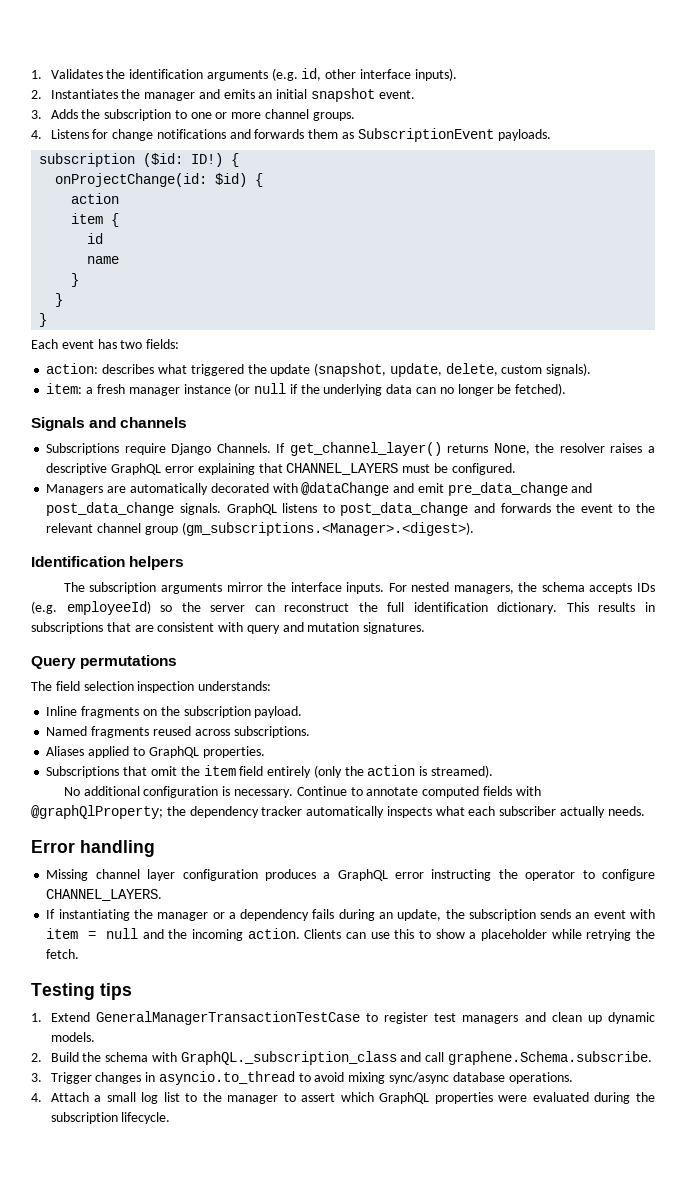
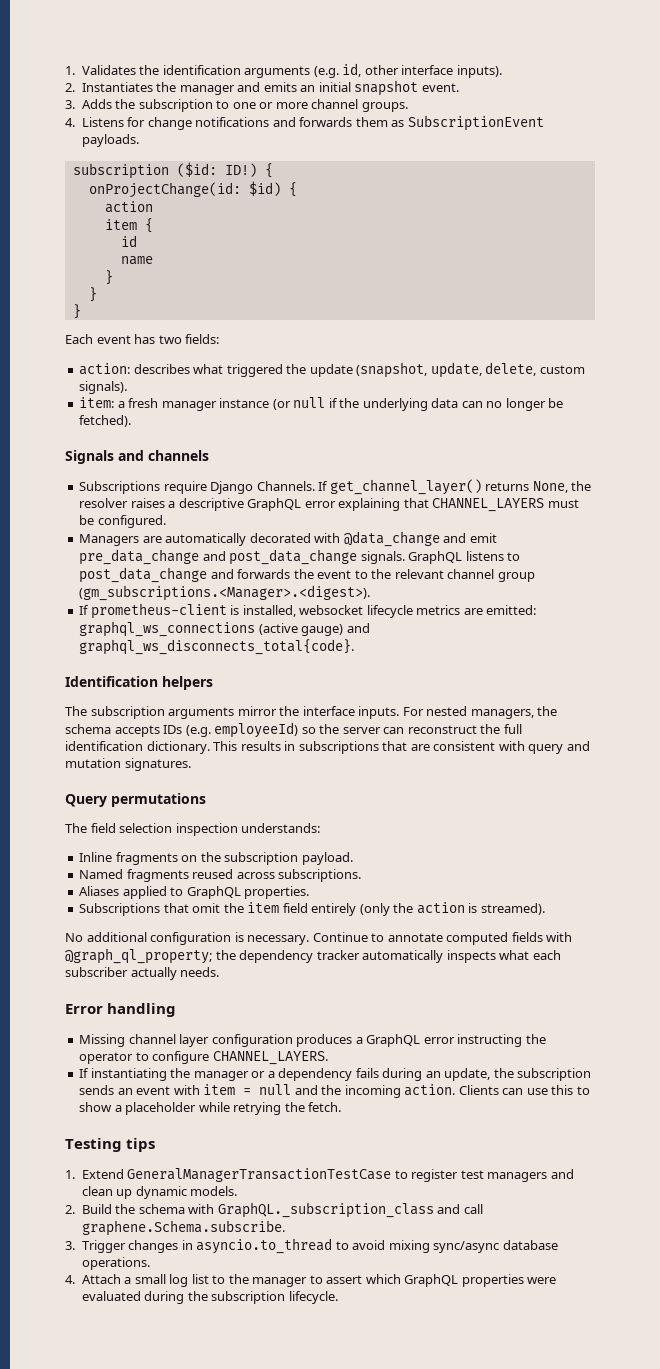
- Managers are automatically decorated with @dataChange and emit pre_data_change and post_data_change signals.
+ Managers are automatically decorated with @data_change and emit pre_data_change and post_data_change signals.
+ If prometheus-client is installed, websocket lifecycle metrics are emitted: graphql_ws_connections (active gauge) and graphql_ws_disconnects_total{code}.
- Continue to annotate computed fields with @graphQlProperty; the dependency tracker automatically inspects what each subscriber actually needs.
+ Continue to annotate computed fields with @graph_ql_property; the dependency tracker automatically inspects what each subscriber actually needs.

